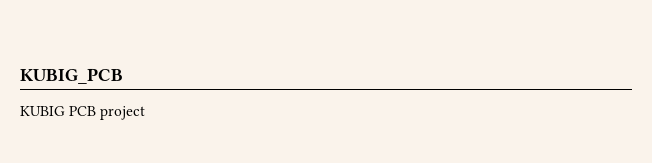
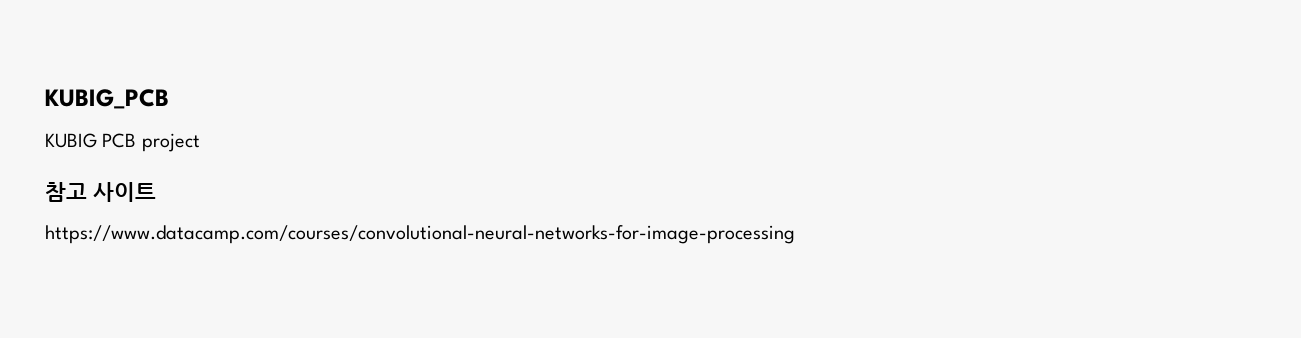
+ 참고 사이트
+ https://www.datacamp.com/courses/convolutional-neural-networks-for-image-processing

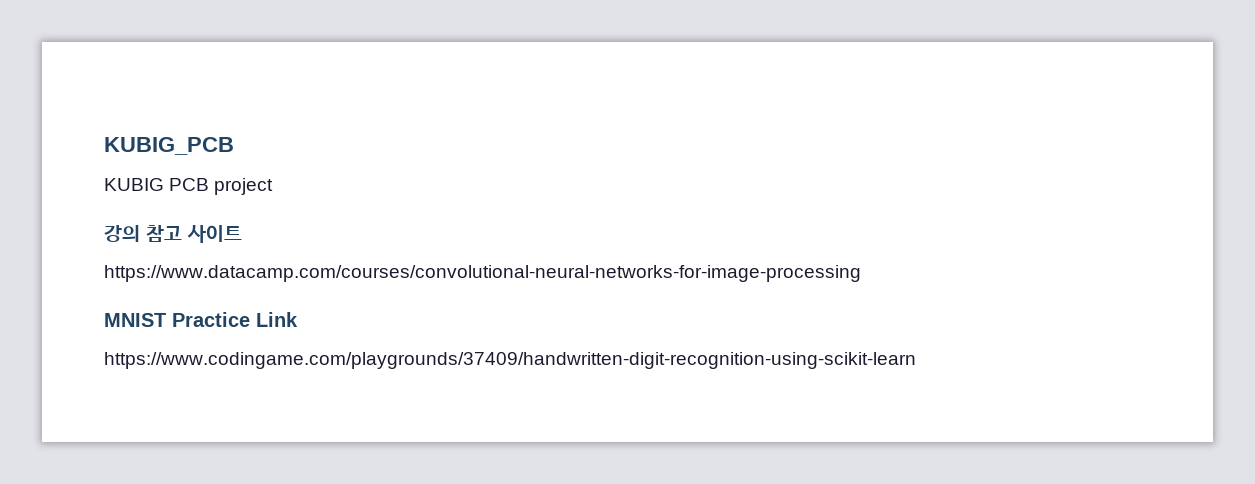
- 참고 사이트
+ 강의 참고 사이트
+ MNIST Practice Link
+ https://www.codingame.com/playgrounds/37409/handwritten-digit-recognition-using-scikit-learn

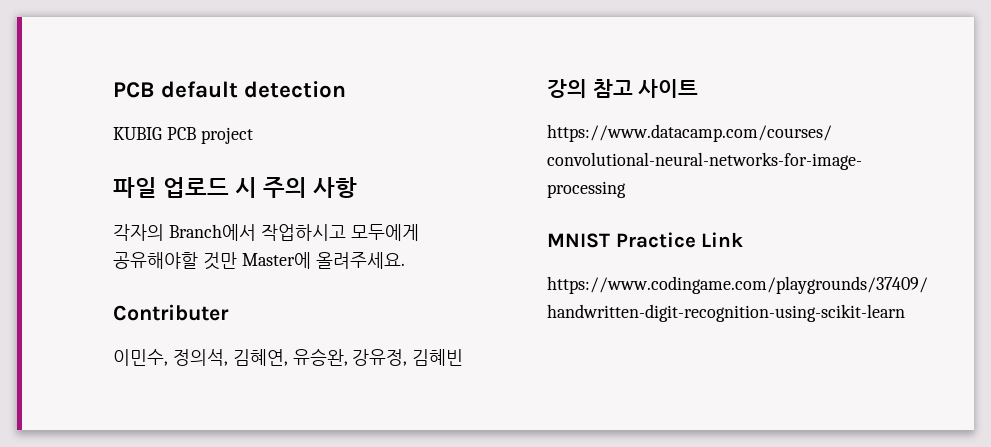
- KUBIG_PCB
+ PCB default detection
+ 파일 업로드 시 주의 사항
+ 각자의 Branch에서 작업하시고 모두에게 공유해야할 것만 Master에 올려주세요.
+ Contributer
+ 이민수, 정의석, 김혜연, 유승완, 강유정, 김혜빈

